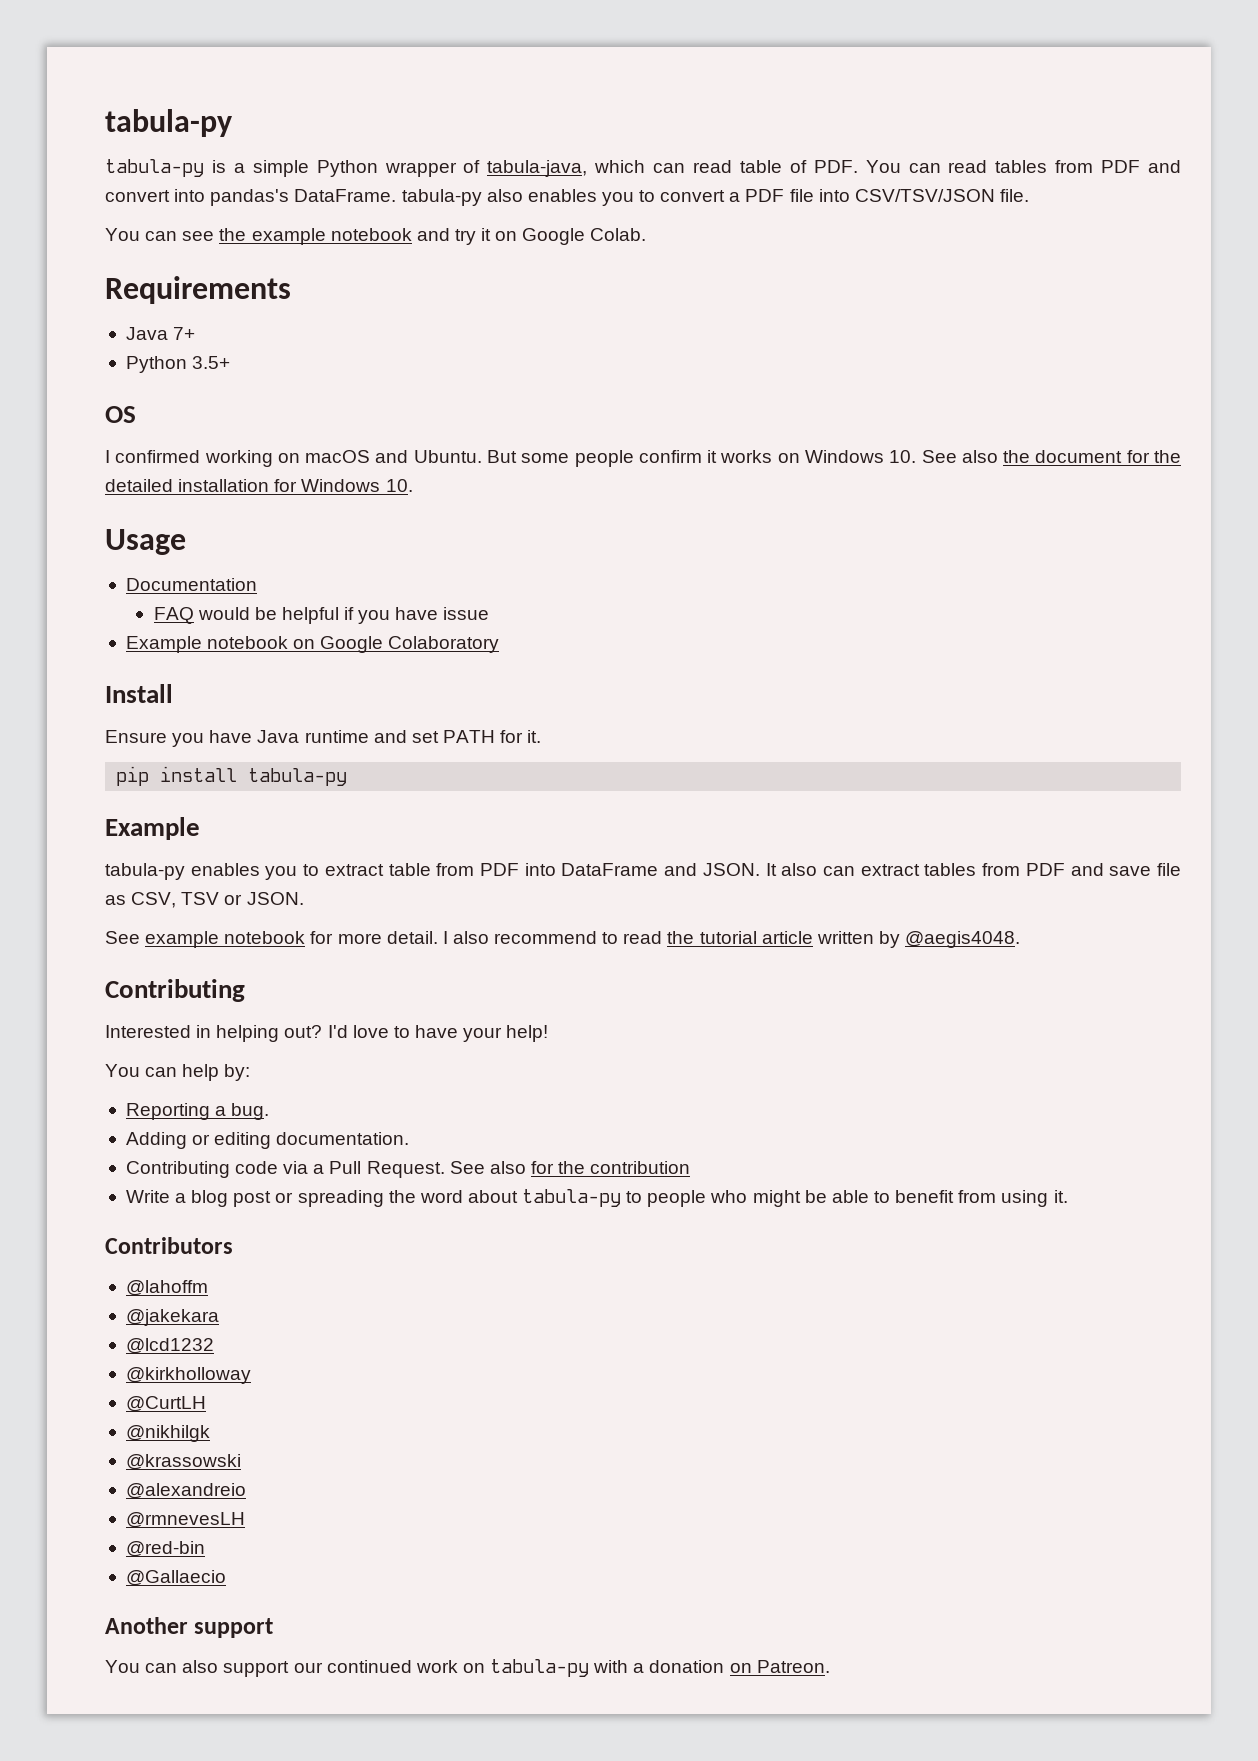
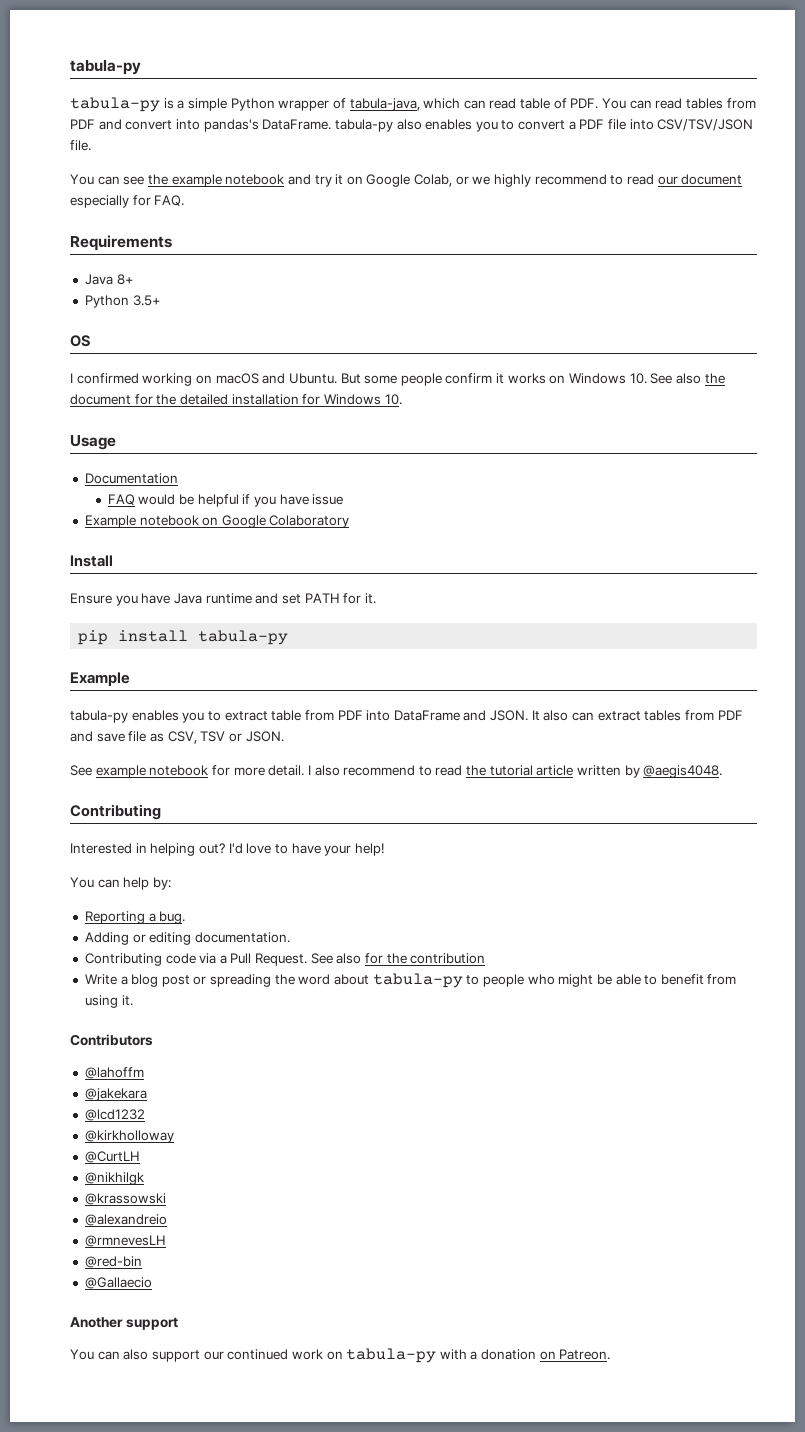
- You can see the example notebook and try it on Google Colab.
+ You can see the example notebook and try it on Google Colab, or we highly recommend to read our document especially for FAQ.
- Java 7+
+ Java 8+

